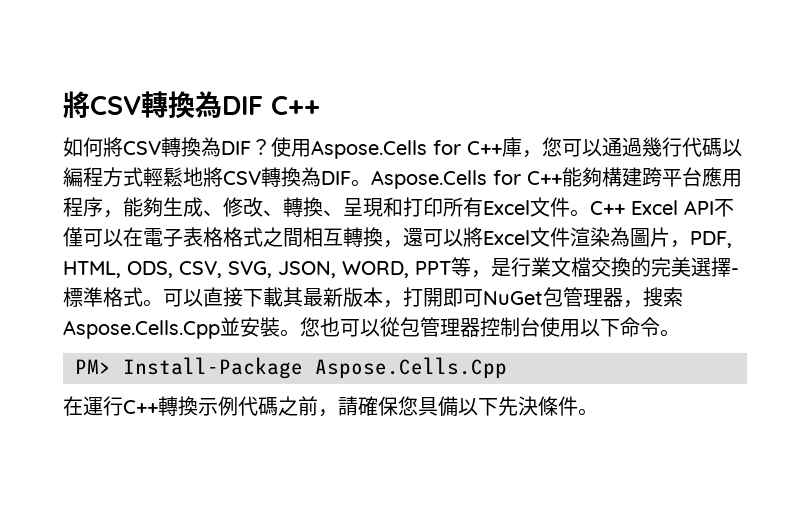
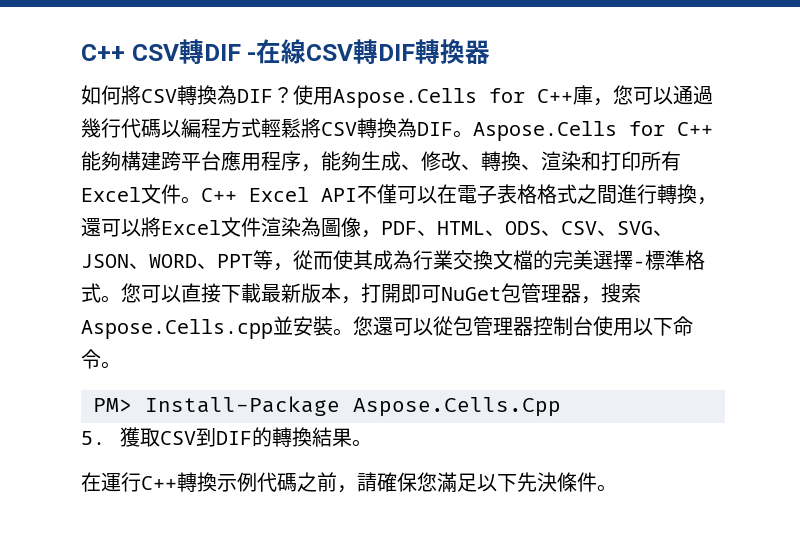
- 將CSV轉換為DIF C++
+ C++ CSV轉DIF -在線CSV轉DIF轉換器
- 使用Aspose.Cells for C++庫，您可以通過幾行代碼以編程方式輕鬆地將CSV轉換為DIF。
+ 使用Aspose.Cells for C++庫，您可以通過幾行代碼以編程方式輕鬆將CSV轉換為DIF。
- Aspose.Cells for C++能夠構建跨平台應用程序，能夠生成、修改、轉換、呈現和打印所有Excel文件。
+ Aspose.Cells for C++能夠構建跨平台應用程序，能夠生成、修改、轉換、渲染和打印所有Excel文件。
- C++ Excel API不僅可以在電子表格格式之間相互轉換，還可以將Excel文件渲染為圖片，PDF, HTML, ODS, CSV, SVG, JSON, WORD, PPT等，是行業文檔交換的完美選擇-標準格式。
+ C++ Excel API不僅可以在電子表格格式之間進行轉換，還可以將Excel文件渲染為圖像，PDF、HTML、ODS、CSV、SVG、JSON、WORD、PPT等，從而使其成為行業交換文檔的完美選擇-標準格式。
- 可以直接下載其最新版本，打開即可NuGet包管理器，搜索Aspose.Cells.Cpp並安裝。
+ 您可以直接下載最新版本，打開即可NuGet包管理器，搜索Aspose.Cells.cpp並安裝。
- 您也可以從包管理器控制台使用以下命令。
+ 您還可以從包管理器控制台使用以下命令。
+ 5.獲取CSV到DIF的轉換結果。
- 在運行C++轉換示例代碼之前，請確保您具備以下先決條件。
+ 在運行C++轉換示例代碼之前，請確保您滿足以下先決條件。

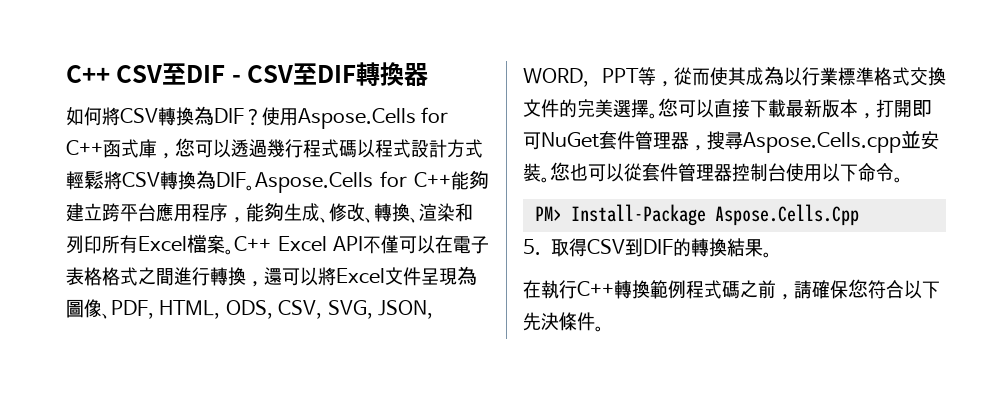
- C++ CSV轉DIF -在線CSV轉DIF轉換器
+ C++ CSV至DIF - CSV至DIF轉換器
- 使用Aspose.Cells for C++庫，您可以通過幾行代碼以編程方式輕鬆將CSV轉換為DIF。
+ 使用Aspose.Cells for C++函式庫，您可以透過幾行程式碼以程式設計方式輕鬆將CSV轉換為DIF。
- Aspose.Cells for C++能夠構建跨平台應用程序，能夠生成、修改、轉換、渲染和打印所有Excel文件。
+ Aspose.Cells for C++能夠建立跨平台應用程序，能夠生成、修改、轉換、渲染和列印所有Excel檔案。
- C++ Excel API不僅可以在電子表格格式之間進行轉換，還可以將Excel文件渲染為圖像，PDF、HTML、ODS、CSV、SVG、JSON、WORD、PPT等，從而使其成為行業交換文檔的完美選擇-標準格式。
+ C++ Excel API不僅可以在電子表格格式之間進行轉換，還可以將Excel文件呈現為圖像、PDF, HTML, ODS, CSV, SVG, JSON, WORD, PPT等，從而使其成為以行業標準格式交換文件的完美選擇。
- 您可以直接下載最新版本，打開即可NuGet包管理器，搜索Aspose.Cells.cpp並安裝。
+ 您可以直接下載最新版本，打開即可NuGet套件管理器，搜尋Aspose.Cells.cpp並安裝。
- 您還可以從包管理器控制台使用以下命令。
+ 您也可以從套件管理器控制台使用以下命令。
- 5.獲取CSV到DIF的轉換結果。
+ 5.取得CSV到DIF的轉換結果。
- 在運行C++轉換示例代碼之前，請確保您滿足以下先決條件。
+ 在執行C++轉換範例程式碼之前，請確保您符合以下先決條件。

